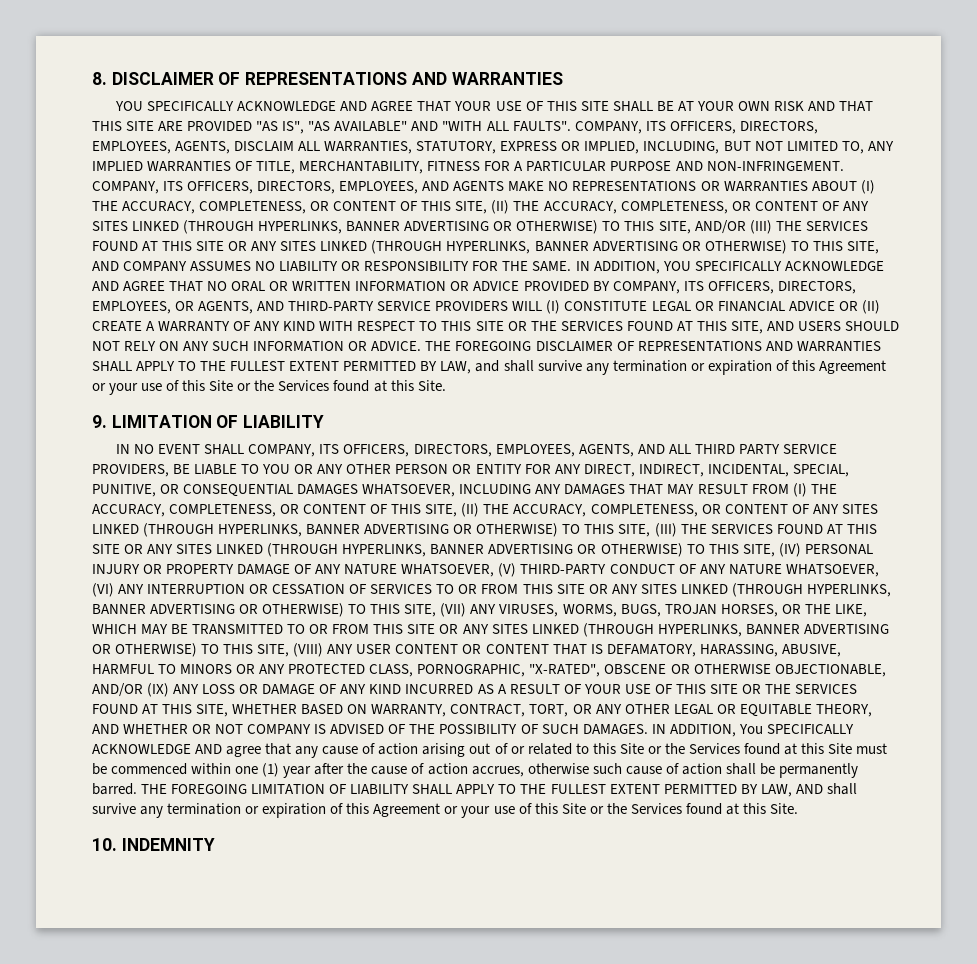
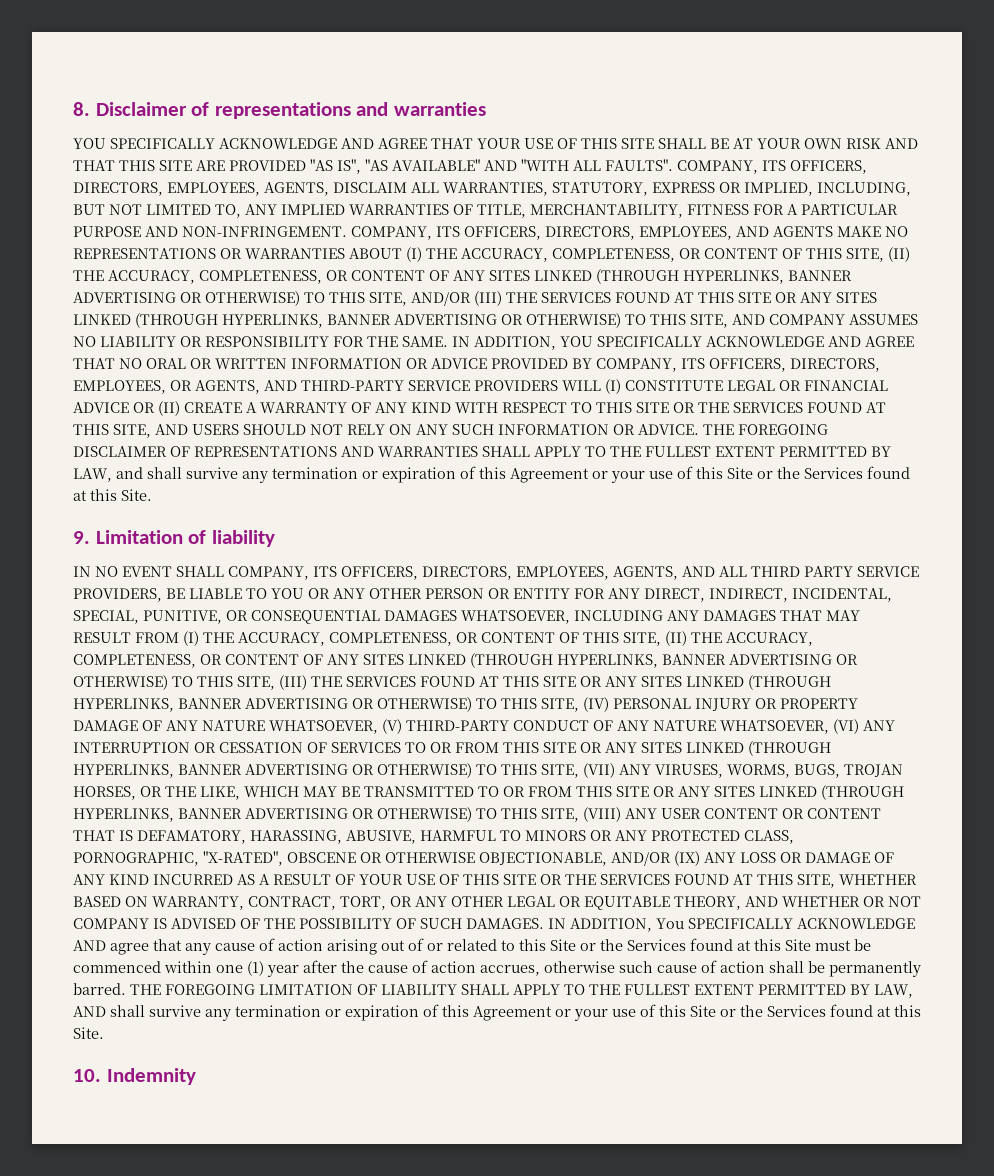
- 8. DISCLAIMER OF REPRESENTATIONS AND WARRANTIES
+ 8. Disclaimer of representations and warranties
- 9. LIMITATION OF LIABILITY
+ 9. Limitation of liability
- 10. INDEMNITY
+ 10. Indemnity

